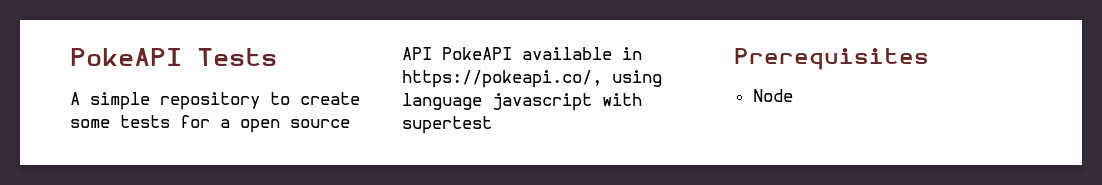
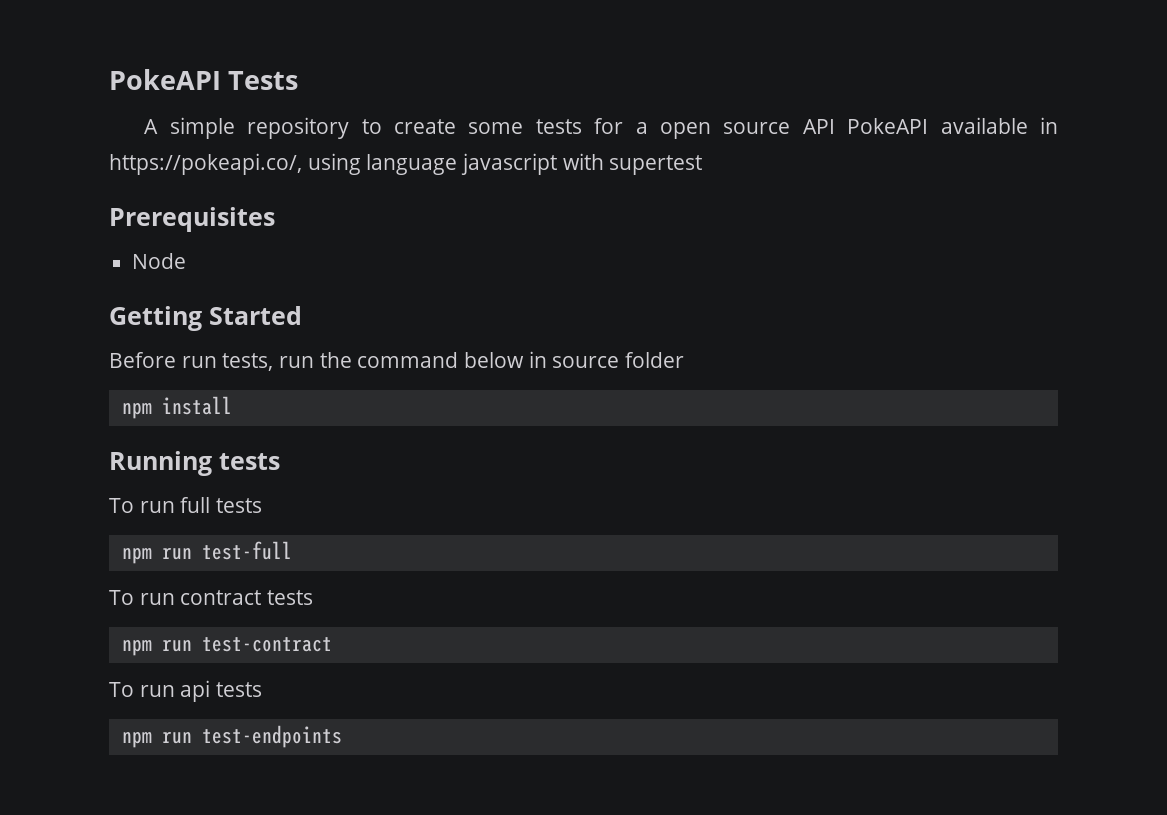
+ Getting Started
+ Before run tests, run the command below in source folder
+ npm install
+ Running tests
+ To run full tests
+ npm run test-full
+ To run contract tests
+ npm run test-contract
+ To run api tests
+ npm run test-endpoints

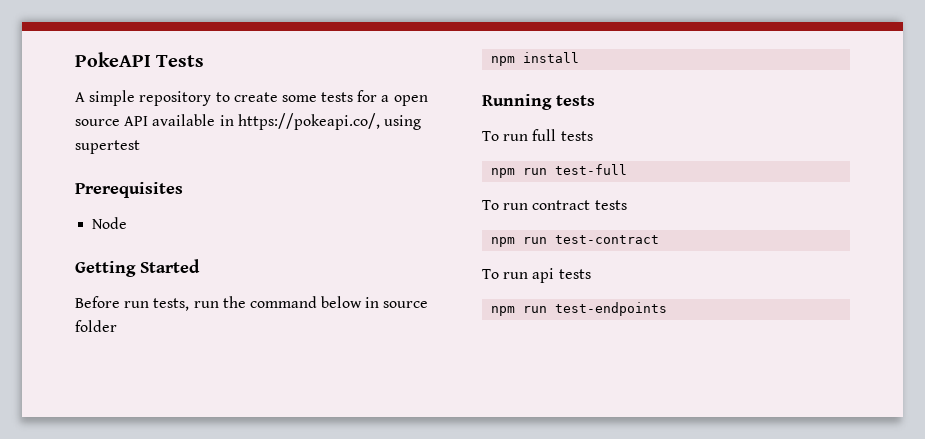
- A simple repository to create some tests for a open source API PokeAPI available in https://pokeapi.co/, using language javascript with supertest
+ A simple repository to create some tests for a open source API available in https://pokeapi.co/, using supertest

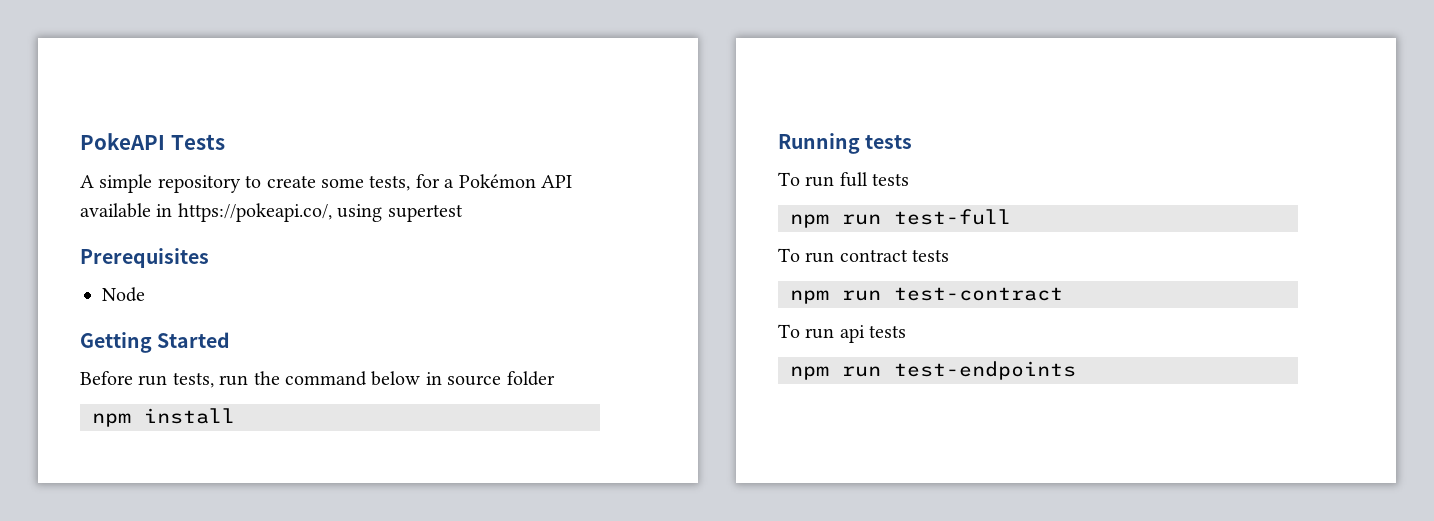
- A simple repository to create some tests for a open source API available in https://pokeapi.co/, using supertest
+ A simple repository to create some tests, for a Pokémon API available in https://pokeapi.co/, using supertest

